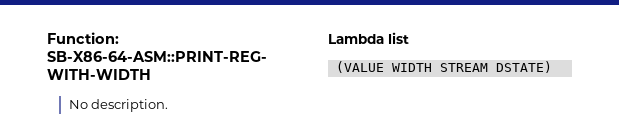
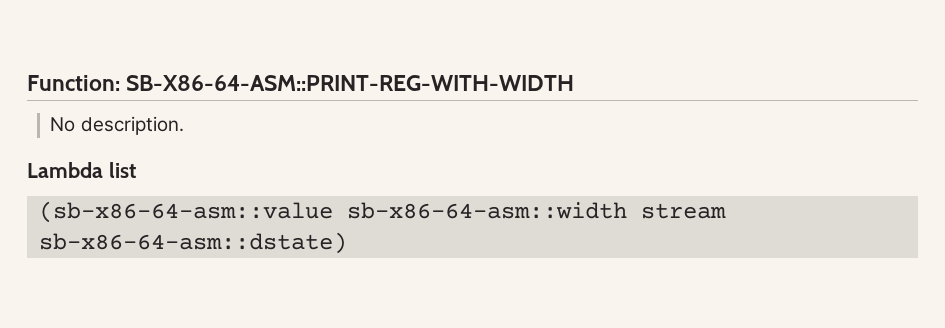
- (VALUE WIDTH STREAM DSTATE)
+ (sb-x86-64-asm::value sb-x86-64-asm::width stream sb-x86-64-asm::dstate)

